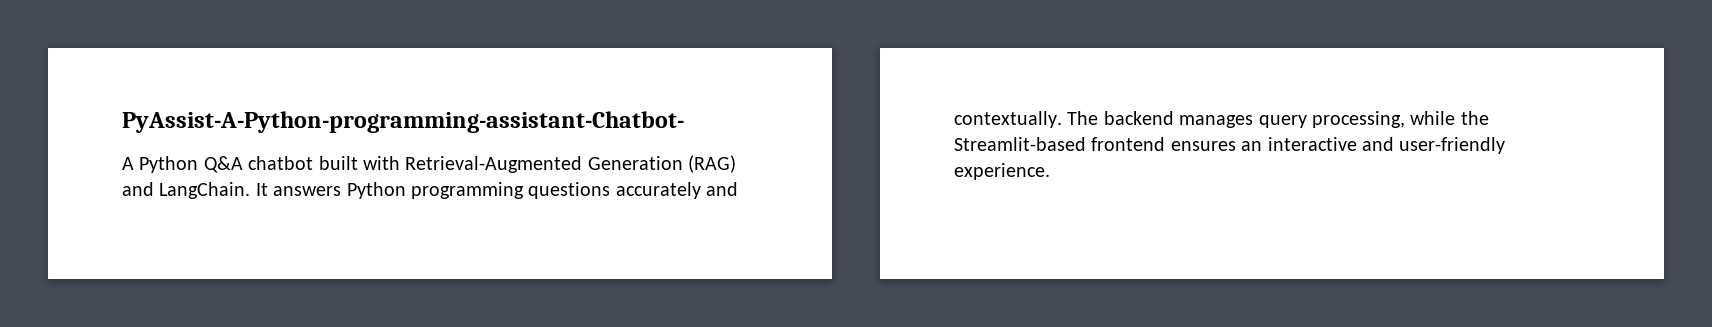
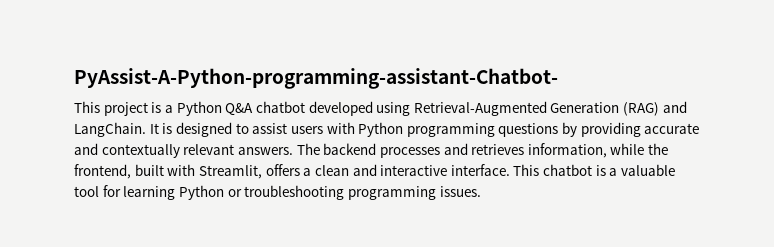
- A Python Q&A chatbot built with Retrieval-Augmented Generation (RAG) and LangChain.
+ This project is a Python Q&A chatbot developed using Retrieval-Augmented Generation (RAG) and LangChain.
- It answers Python programming questions accurately and contextually. The backend manages query processing, while the Streamlit-based frontend ensures an interactive and user-friendly experience.
+ It is designed to assist users with Python programming questions by providing accurate and contextually relevant answers. The backend processes and retrieves information, while the frontend, built with Streamlit, offers a clean and interactive interface. This chatbot is a valuable tool for learning Python or troubleshooting programming issues.

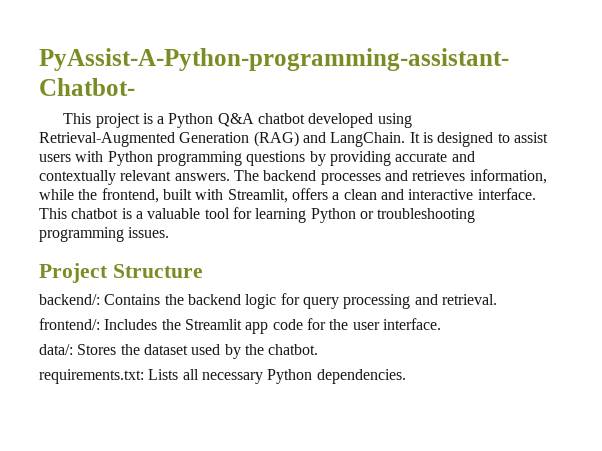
+ Project Structure
+ backend/: Contains the backend logic for query processing and retrieval.
+ frontend/: Includes the Streamlit app code for the user interface.
+ data/: Stores the dataset used by the chatbot.
+ requirements.txt: Lists all necessary Python dependencies.

